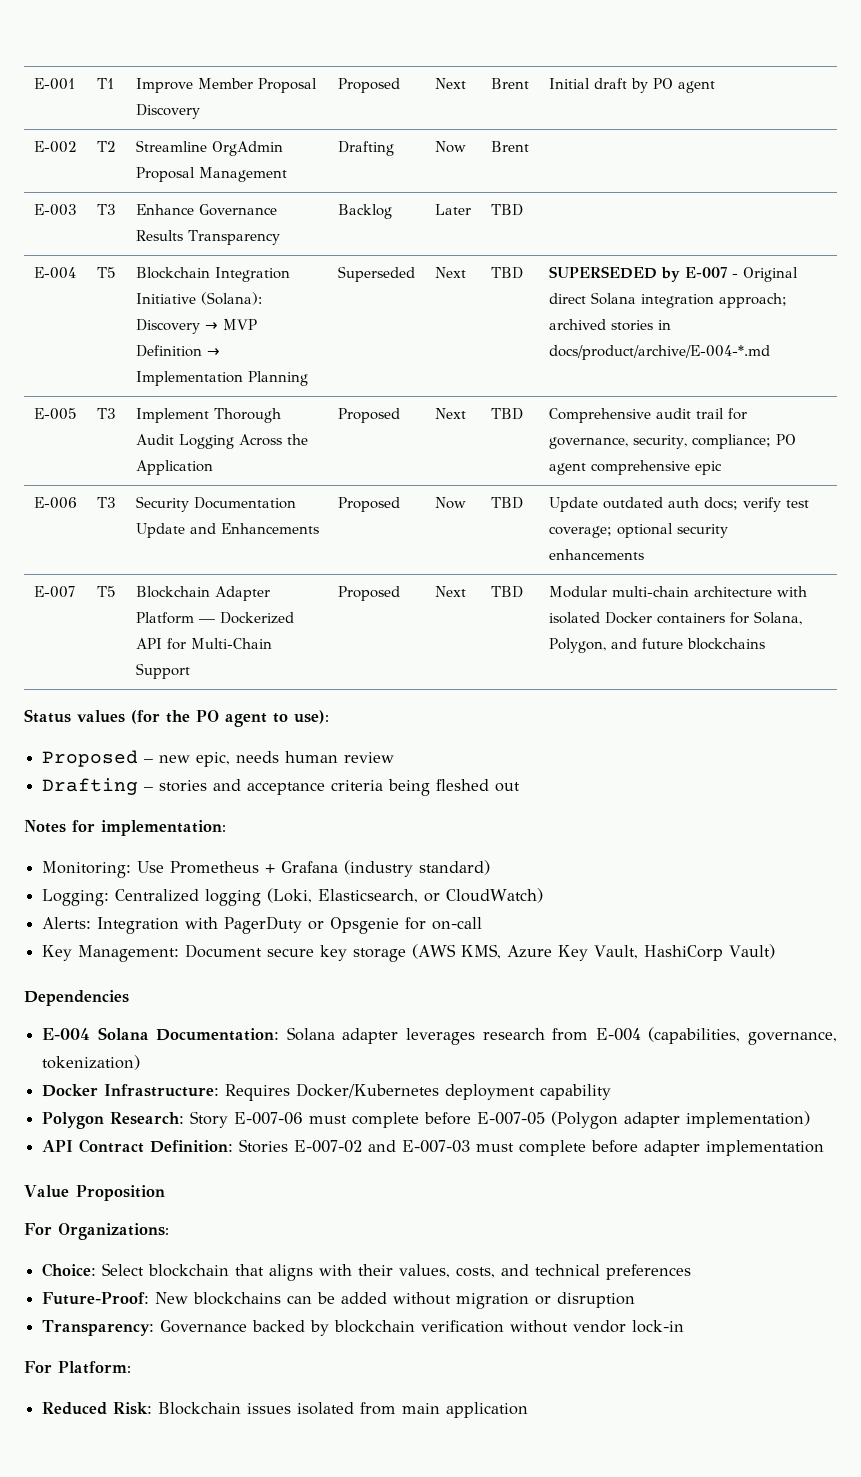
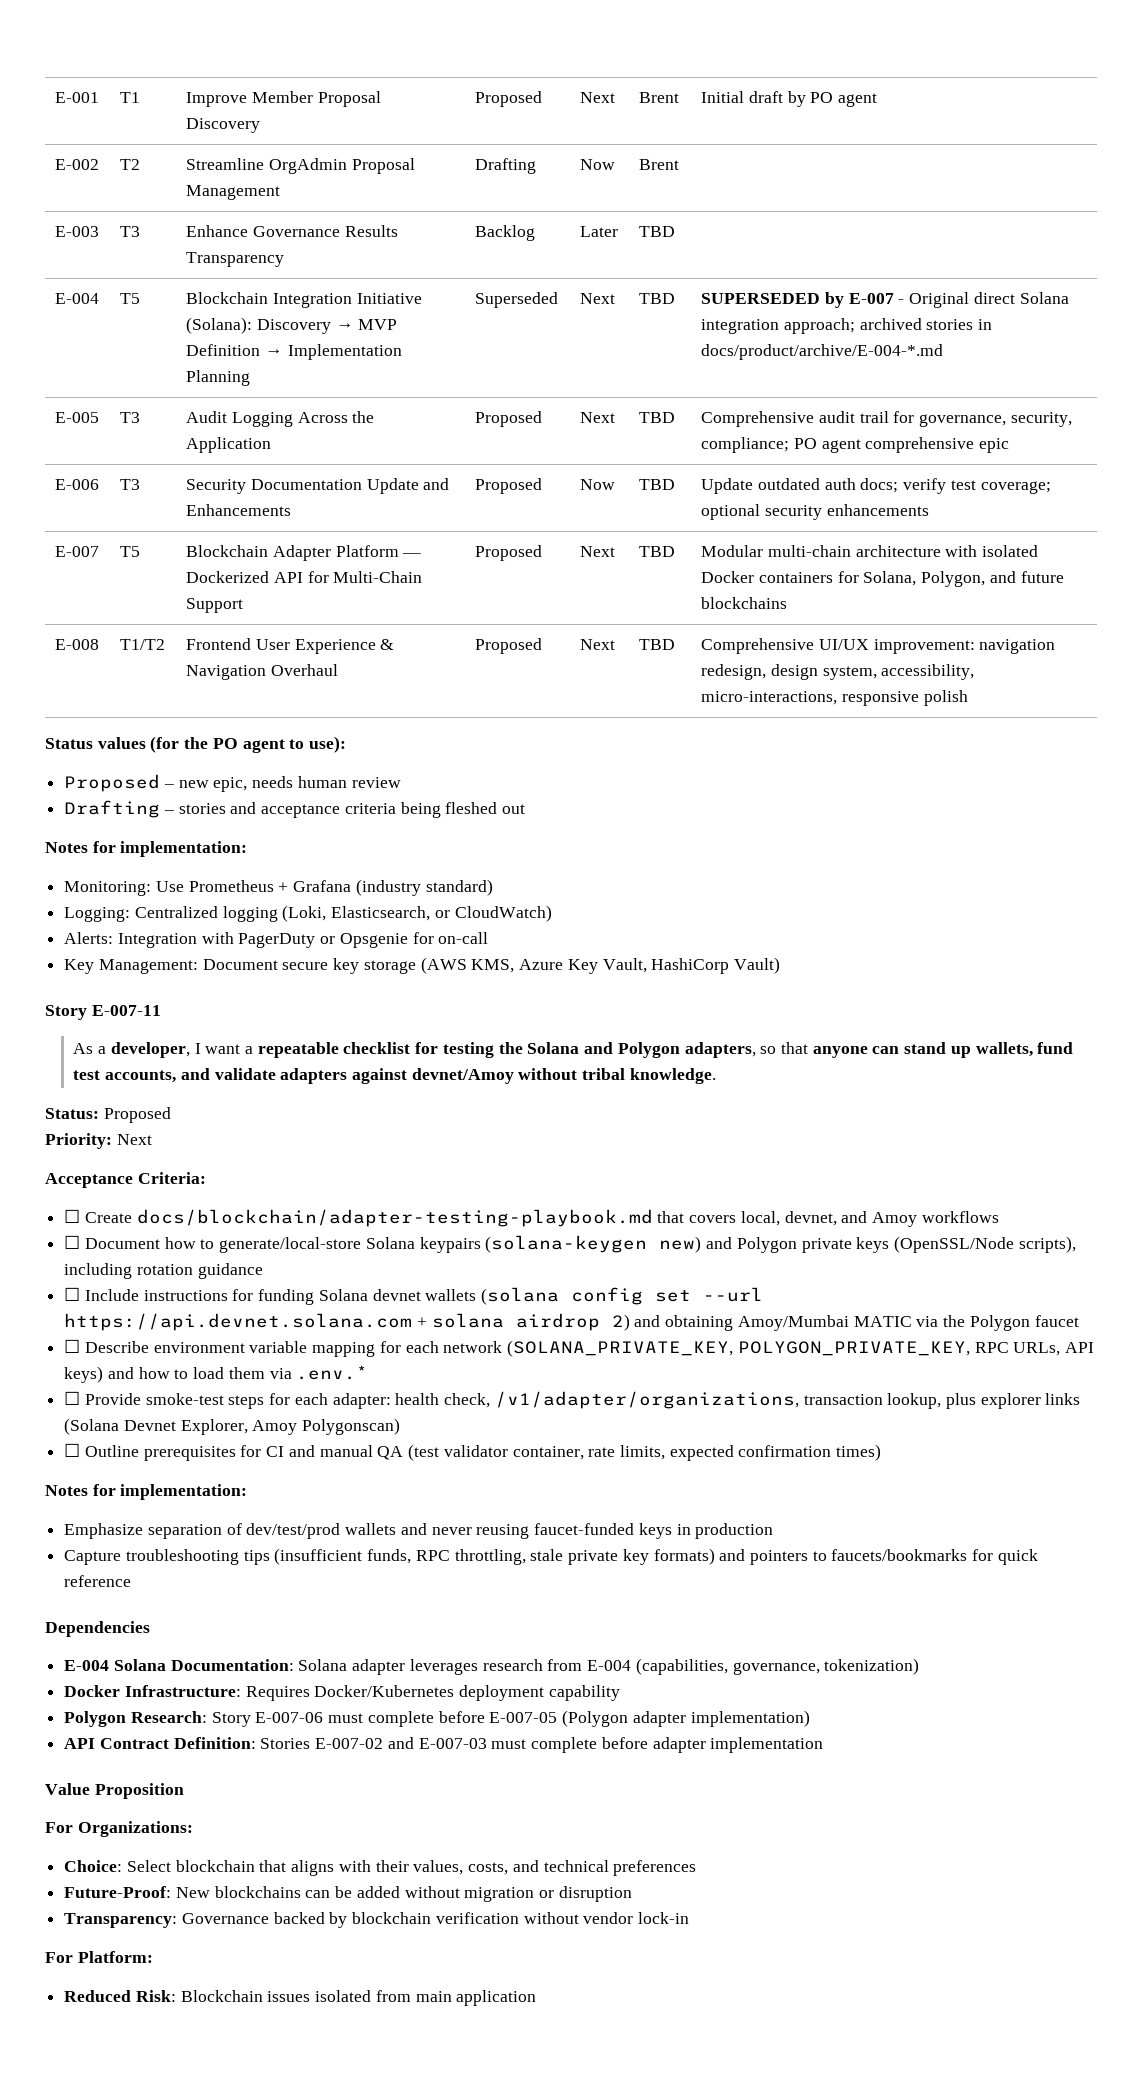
- E-005 | T3 | Implement Thorough Audit Logging Across the Application | Proposed | Next | TBD | Comprehensive audit trail for governance, security, compliance; PO agent comprehensive epic
+ E-005 | T3 | Audit Logging Across the Application | Proposed | Next | TBD | Comprehensive audit trail for governance, security, compliance; PO agent comprehensive epic
+ E-008 | T1/T2 | Frontend User Experience & Navigation Overhaul | Proposed | Next | TBD | Comprehensive UI/UX improvement: navigation redesign, design system, accessibility, micro-interactions, responsive polish
+ Story E-007-11
+ As a developer, I want a repeatable checklist for testing the Solana and Polygon adapters, so that anyone can stand up wallets, fund test accounts, and validate adapters against devnet/Amoy without tribal knowledge.
+ Status: Proposed
+ Priority: Next
+ Acceptance Criteria:
+ ☐ Create docs/blockchain/adapter-testing-playbook.md that covers local, devnet, and Amoy workflows
+ ☐ Document how to generate/local-store Solana keypairs (solana-keygen new) and Polygon private keys (OpenSSL/Node scripts), including rotation guidance
+ ☐ Include instructions for funding Solana devnet wallets (solana config set --url https://api.devnet.solana.com + solana airdrop 2) and obtaining Amoy/Mumbai MATIC via the Polygon faucet
+ ☐ Describe environment variable mapping for each network (SOLANA_PRIVATE_KEY, POLYGON_PRIVATE_KEY, RPC URLs, API keys) and how to load them via .env.*
+ ☐ Provide smoke-test steps for each adapter: health check, /v1/adapter/organizations, transaction lookup, plus explorer links (Solana Devnet Explorer, Amoy Polygonscan)
+ ☐ Outline prerequisites for CI and manual QA (test validator container, rate limits, expected confirmation times)
+ Notes for implementation:
+ Emphasize separation of dev/test/prod wallets and never reusing faucet-funded keys in production
+ Capture troubleshooting tips (insufficient funds, RPC throttling, stale private key formats) and pointers to faucets/bookmarks for quick reference

